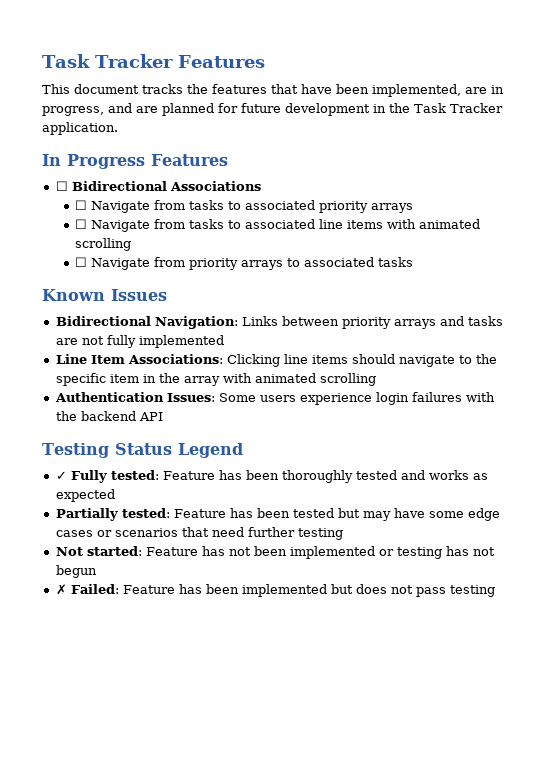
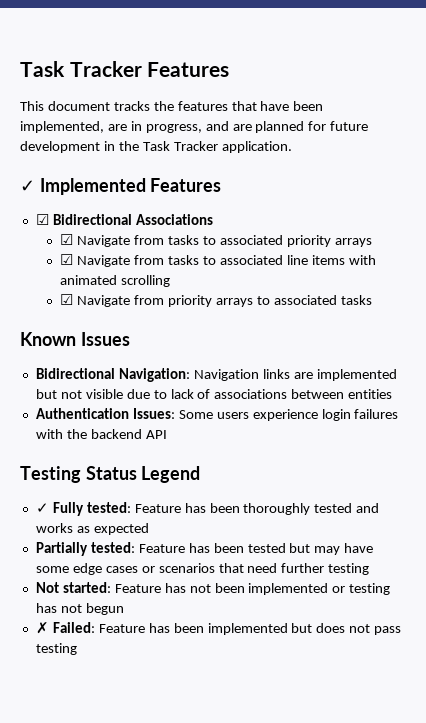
- In Progress Features
- ☐ Bidirectional Associations
+ ✓ Implemented Features
+ ☑ Bidirectional Associations
- ☐ Navigate from tasks to associated priority arrays
+ ☑ Navigate from tasks to associated priority arrays
- ☐ Navigate from tasks to associated line items with animated scrolling
+ ☑ Navigate from tasks to associated line items with animated scrolling
- ☐ Navigate from priority arrays to associated tasks
+ ☑ Navigate from priority arrays to associated tasks
- Bidirectional Navigation: Links between priority arrays and tasks are not fully implemented
- Line Item Associations: Clicking line items should navigate to the specific item in the array with animated scrolling
+ Bidirectional Navigation: Navigation links are implemented but not visible due to lack of associations between entities

